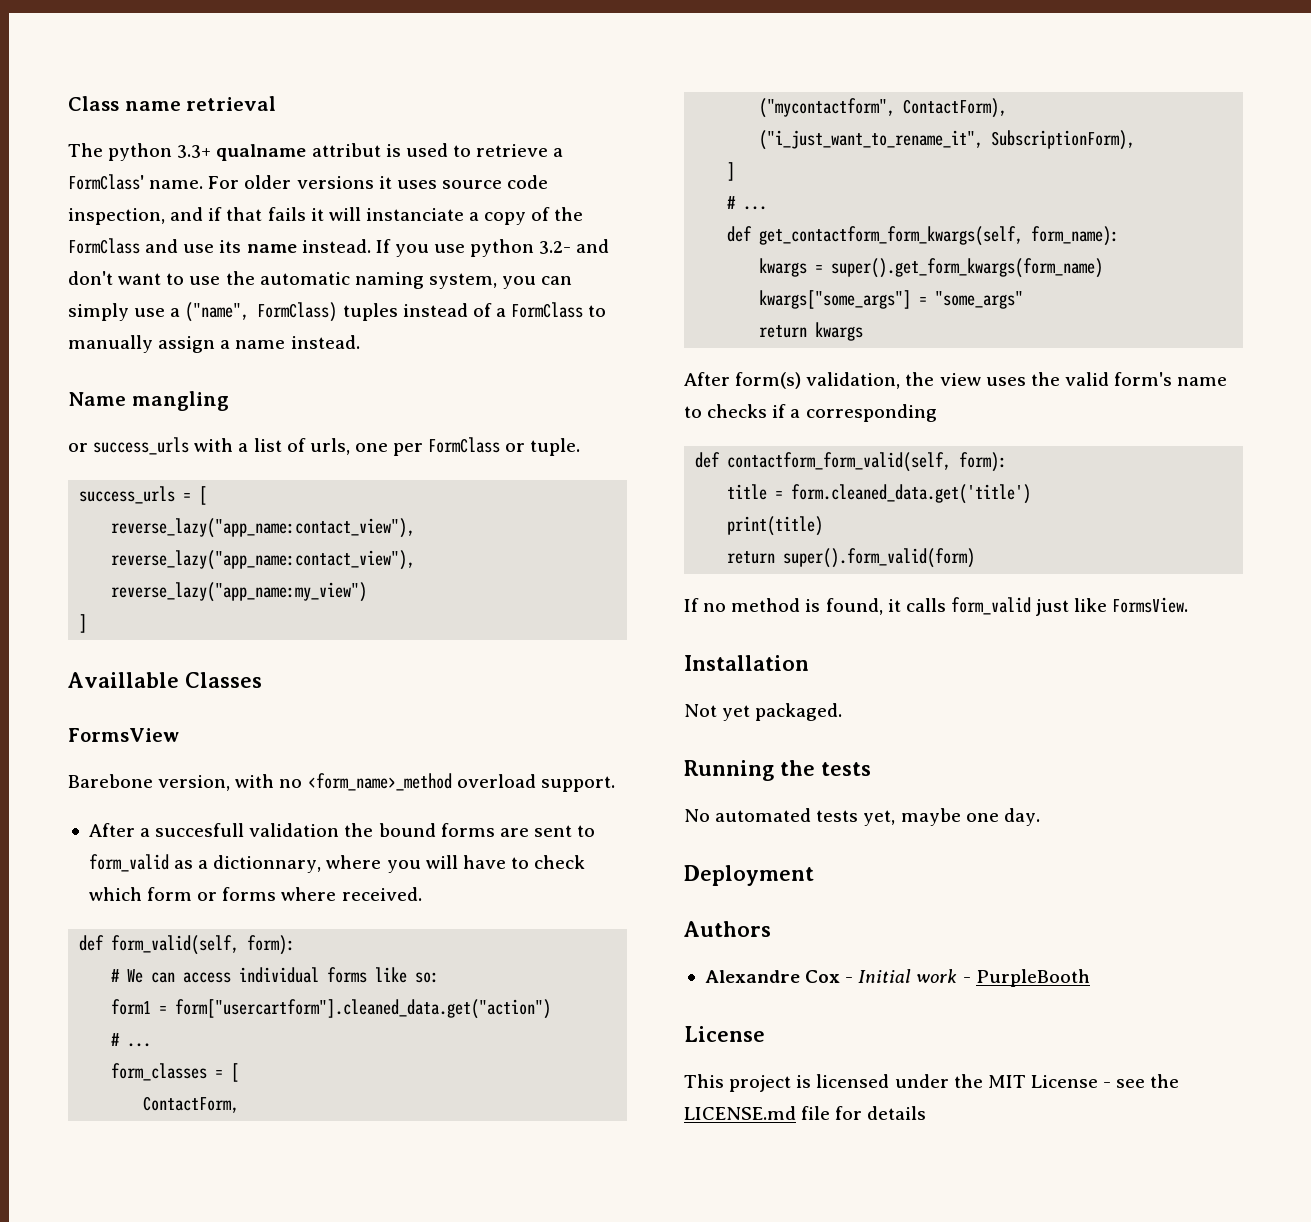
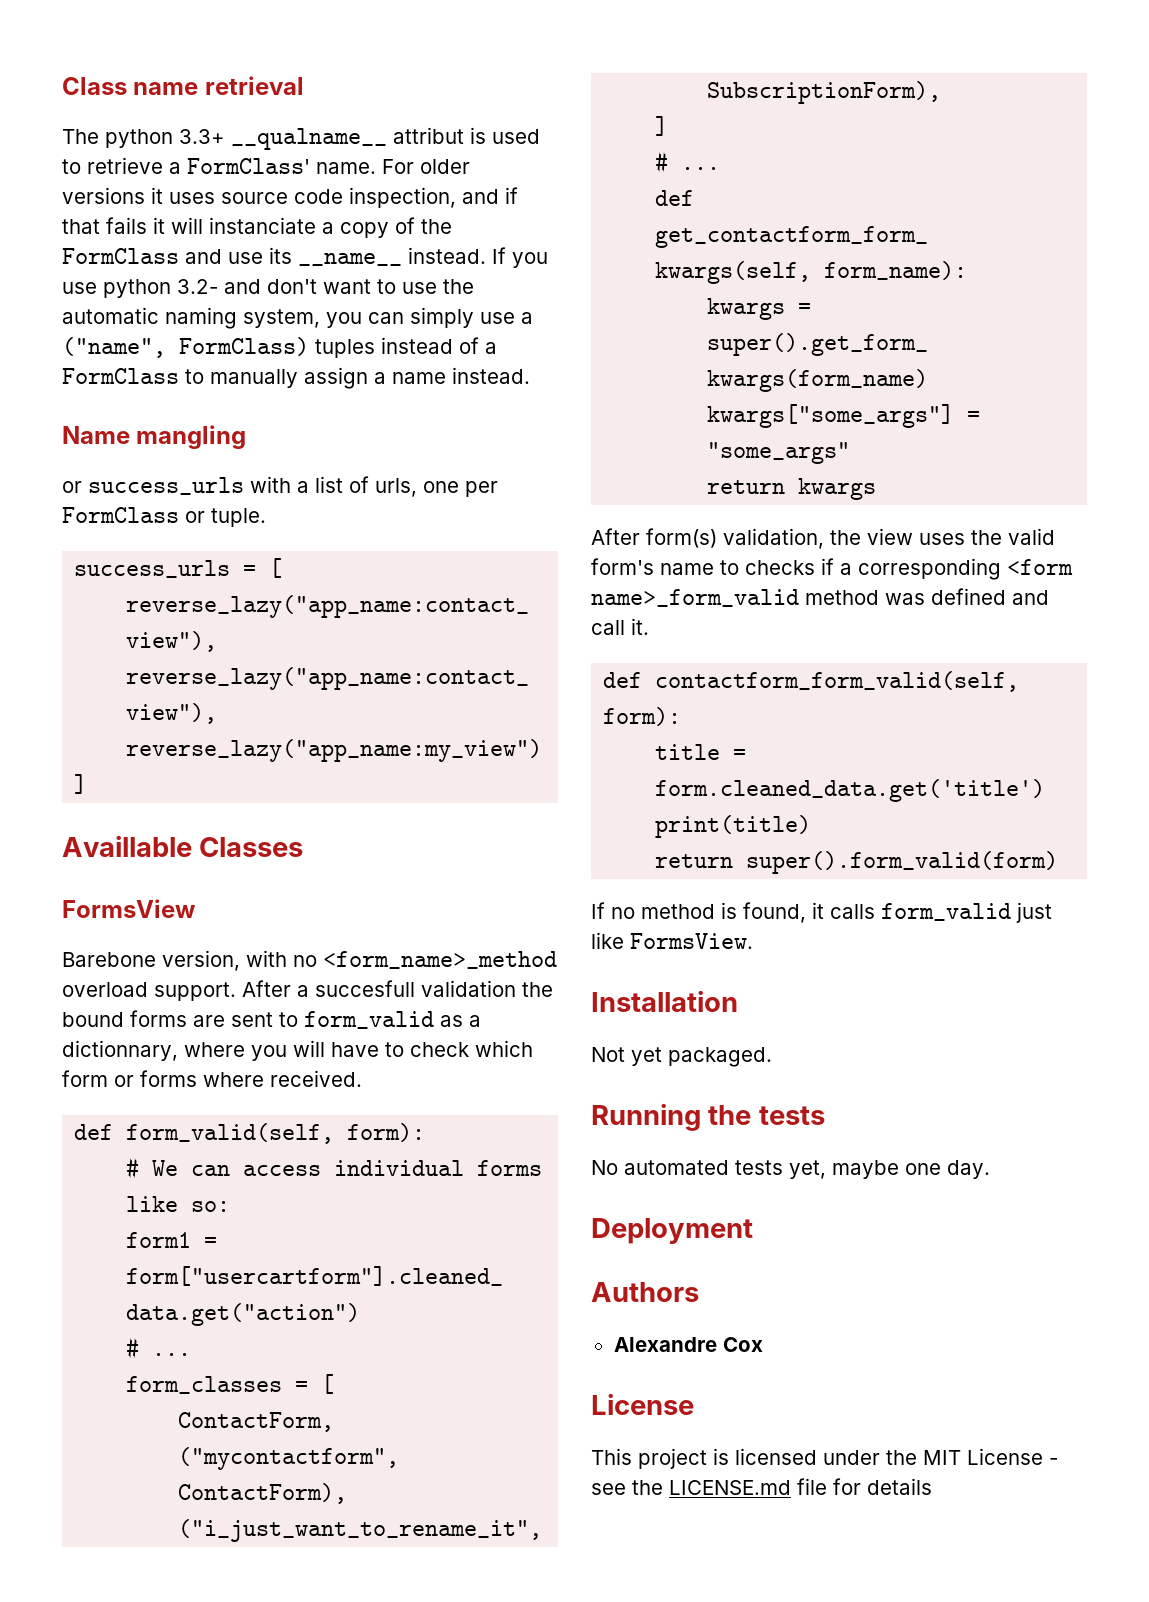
- The python 3.3+ qualname attribut is used to retrieve a FormClass' name.
+ The python 3.3+ __qualname__ attribut is used to retrieve a FormClass' name.
- For older versions it uses source code inspection, and if that fails it will instanciate a copy of the FormClass and use its name instead.
+ For older versions it uses source code inspection, and if that fails it will instanciate a copy of the FormClass and use its __name__ instead.
- Barebone version, with no <form_name>_method overload support.
- After a succesfull validation the bound forms are sent to form_valid as a dictionnary, where you will have to check which form or forms where received.
+ Barebone version, with no <form_name>_method overload support. After a succesfull validation the bound forms are sent to form_valid as a dictionnary, where you will have to check which form or forms where received.
- After form(s) validation, the view uses the valid form's name to checks if a corresponding
+ After form(s) validation, the view uses the valid form's name to checks if a corresponding <form name>_form_valid method was defined and call it.
- Alexandre Cox - Initial work - PurpleBooth
+ Alexandre Cox

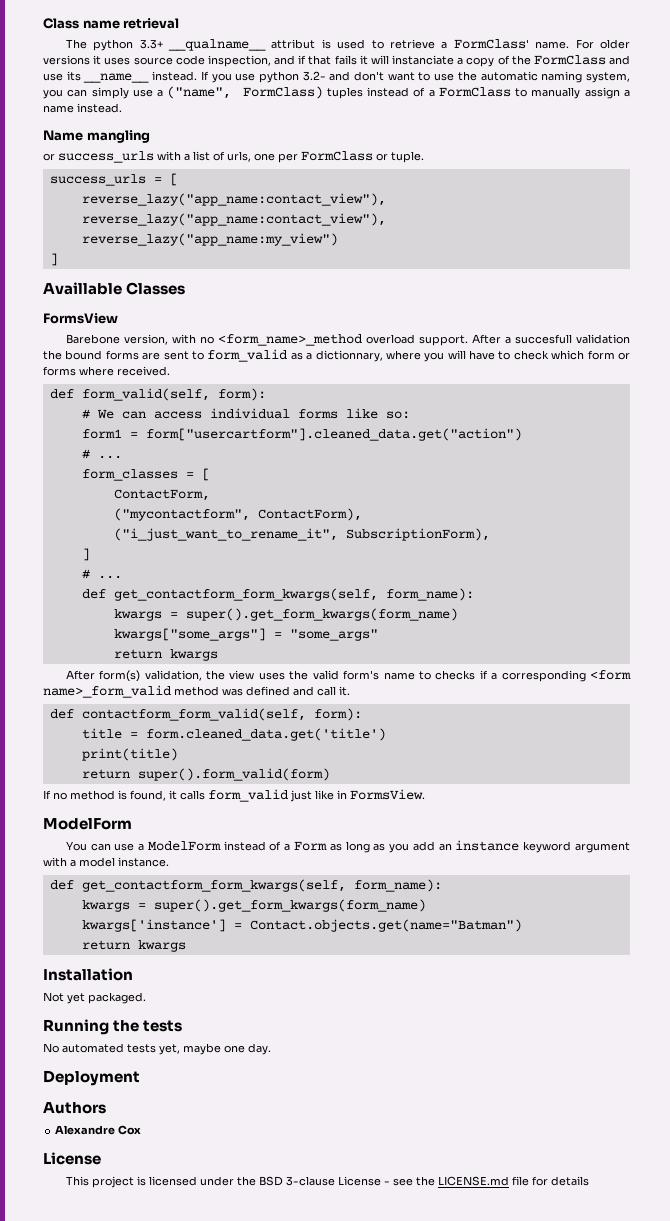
- If no method is found, it calls form_valid just like FormsView.
+ If no method is found, it calls form_valid just like in FormsView.
+ ModelForm
+ You can use a ModelForm instead of a Form as long as you add an instance keyword argument with a model instance.
+ def get_contactform_form_kwargs(self, form_name):
+ kwargs = super().get_form_kwargs(form_name)
+ kwargs['instance'] = Contact.objects.get(name="Batman")
+ return kwargs
- This project is licensed under the MIT License - see the LICENSE.md file for details
+ This project is licensed under the BSD 3-clause License - see the LICENSE.md file for details

